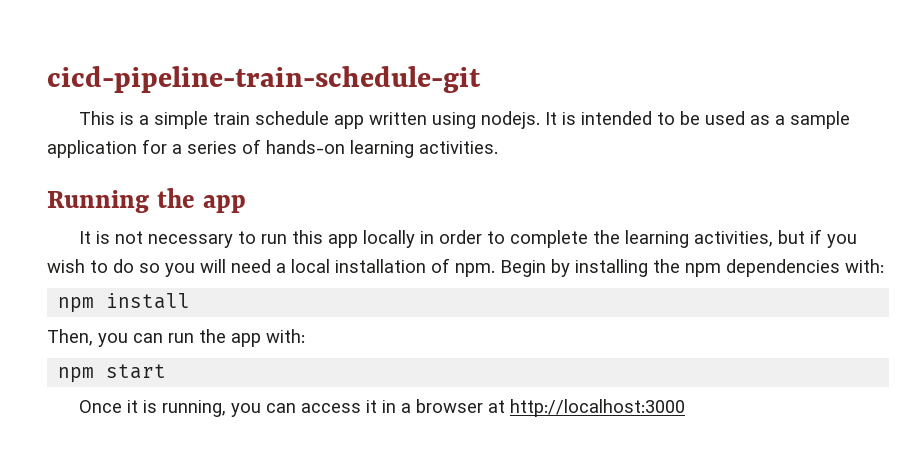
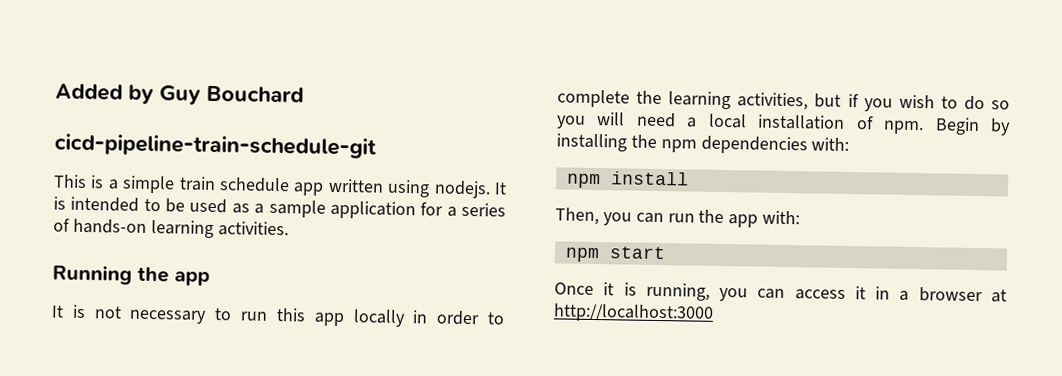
+ Added by Guy Bouchard

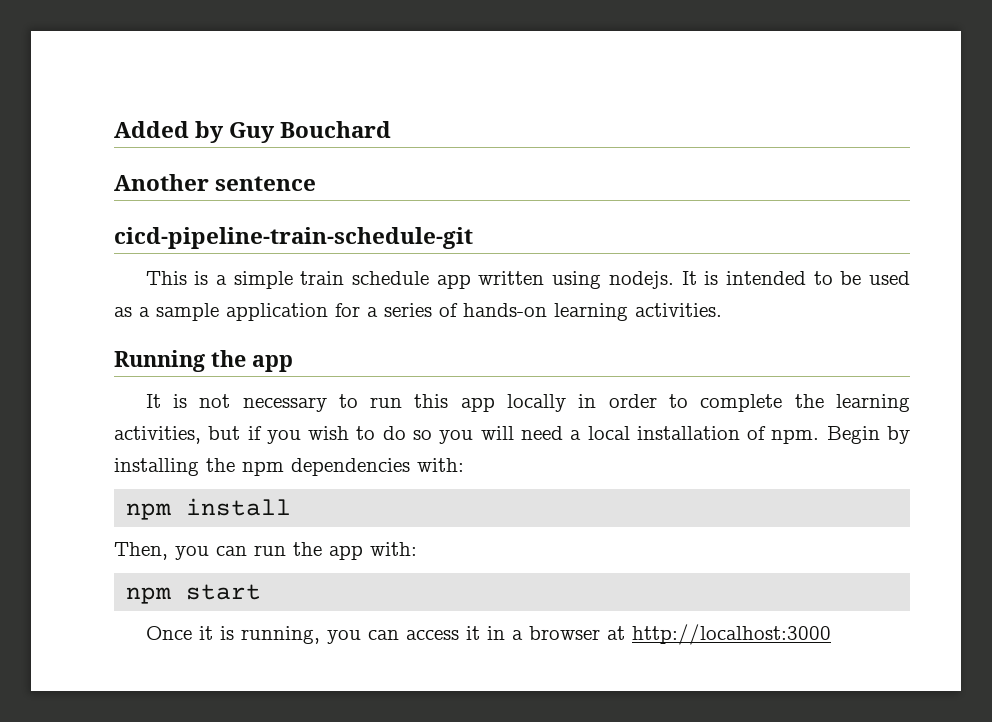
+ Another sentence

